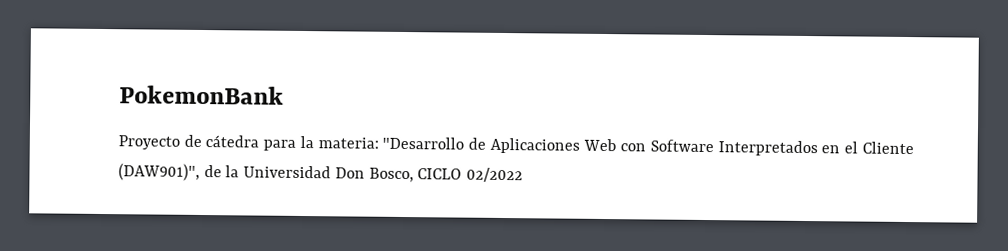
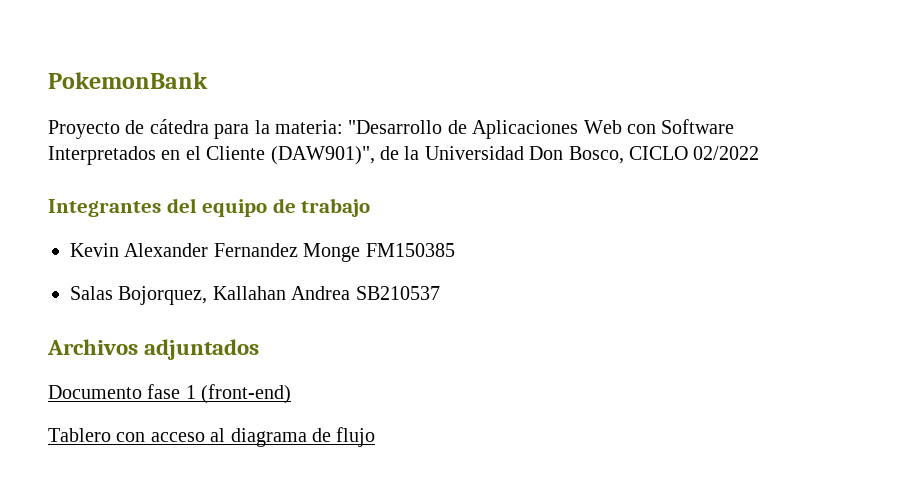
+ Integrantes del equipo de trabajo
+ Kevin Alexander Fernandez Monge FM150385
+ Salas Bojorquez, Kallahan Andrea SB210537
+ Archivos adjuntados
+ Documento fase 1 (front-end)
+ Tablero con acceso al diagrama de flujo

